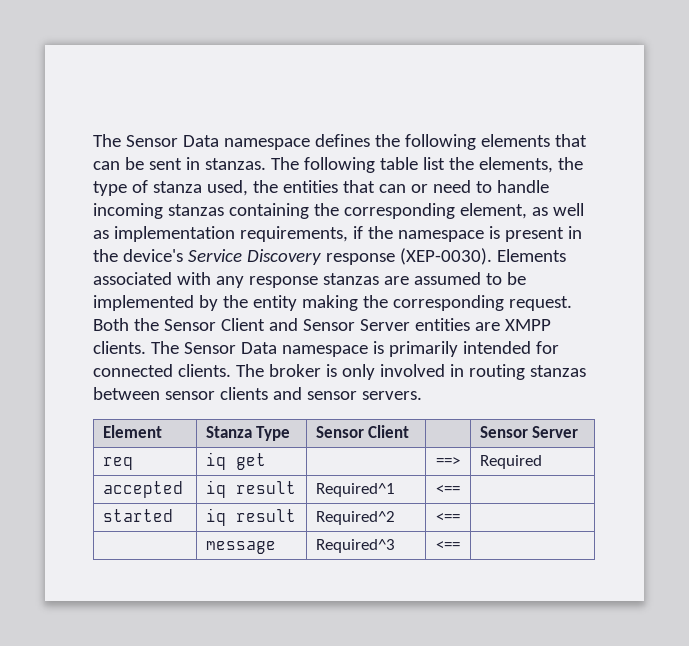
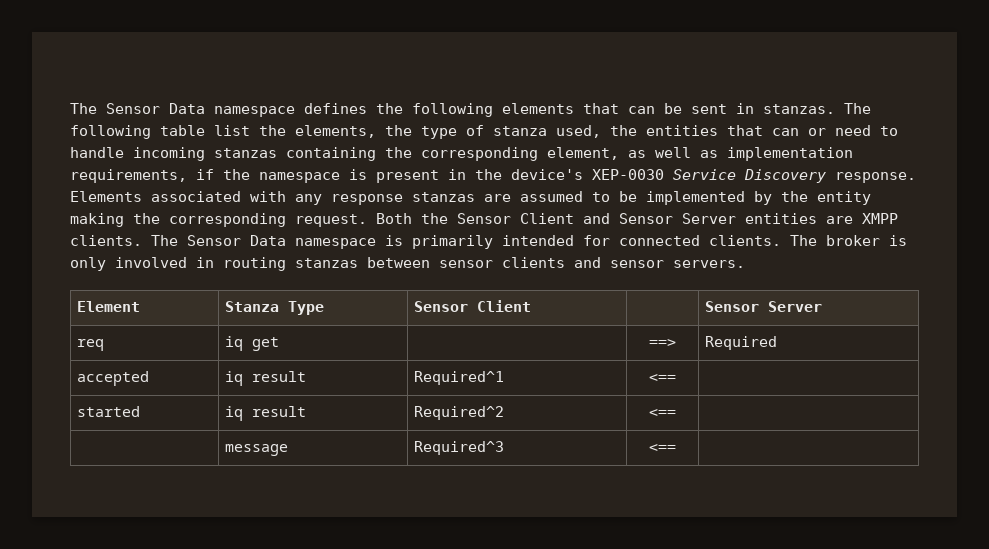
- The following table list the elements, the type of stanza used, the entities that can or need to handle incoming stanzas containing the corresponding element, as well as implementation requirements, if the namespace is present in the device's Service Discovery response (XEP-0030).
+ The following table list the elements, the type of stanza used, the entities that can or need to handle incoming stanzas containing the corresponding element, as well as implementation requirements, if the namespace is present in the device's XEP-0030 Service Discovery response.

